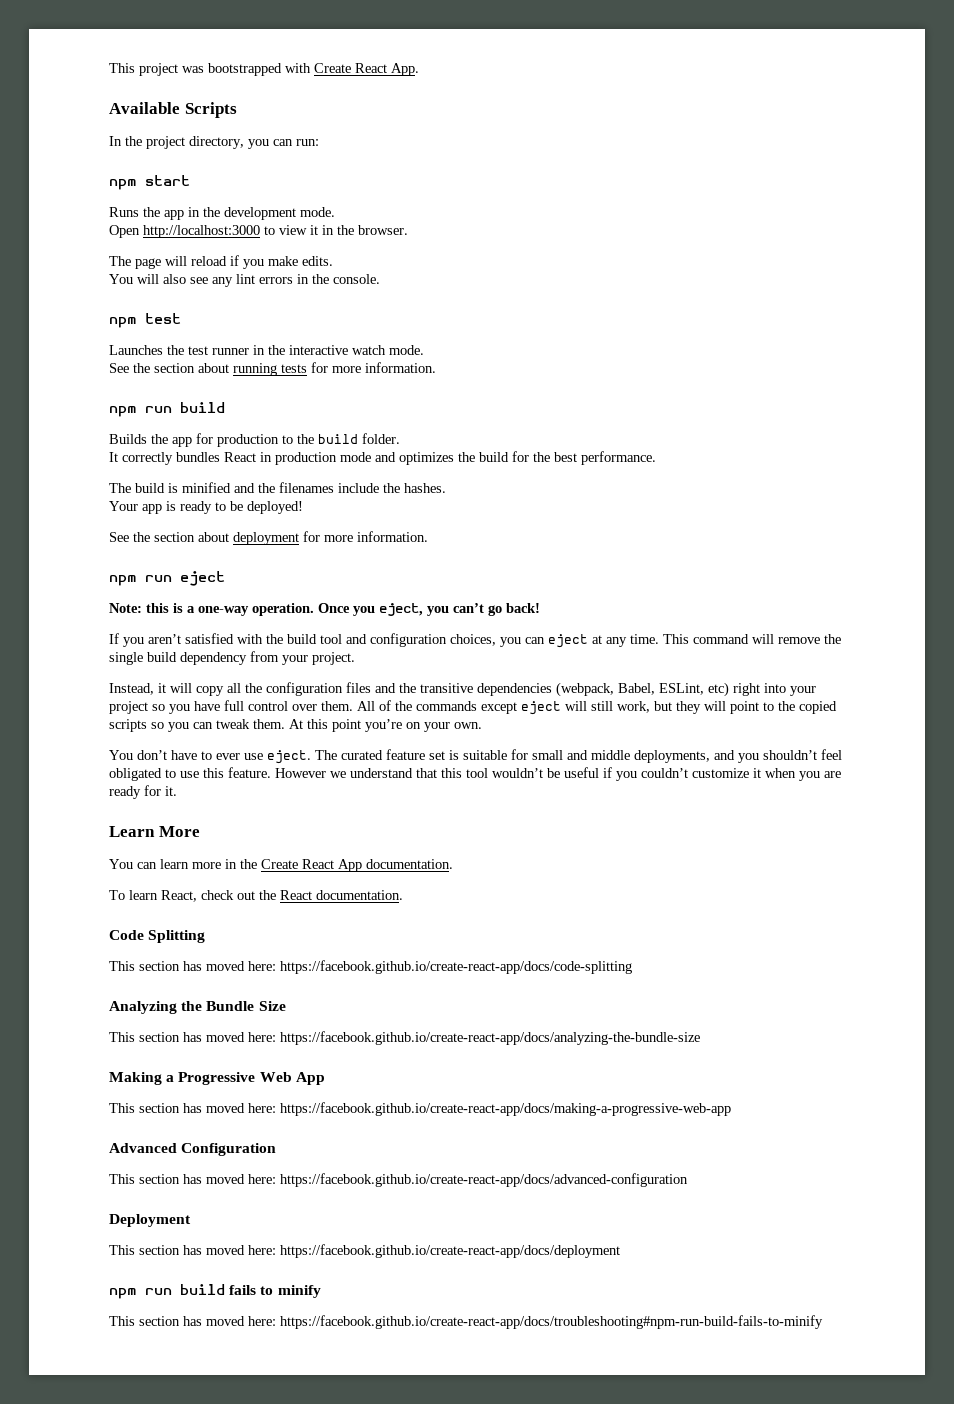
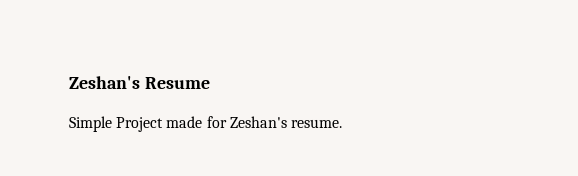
- This project was bootstrapped with Create React App.
- Available Scripts
- In the project directory, you can run:
- npm start
- Runs the app in the development mode.
- Open http://localhost:3000 to view it in the browser.
- The page will reload if you make edits.
- You will also see any lint errors in the console.
- npm test
- Launches the test runner in the interactive watch mode.
- See the section about running tests for more information.
- npm run build
- Builds the app for production to the build folder.
- It correctly bundles React in production mode and optimizes the build for the best performance.
- The build is minified and the filenames include the hashes.
- Your app is ready to be deployed!
- See the section about deployment for more information.
- npm run eject
- Note: this is a one-way operation. Once you eject, you can’t go back!
- If you aren’t satisfied with the build tool and configuration choices, you can eject at any time. This command will remove the single build dependency from your project.
- Instead, it will copy all the configuration files and the transitive dependencies (webpack, Babel, ESLint, etc) right into your project so you have full control over them. All of the commands except eject will still work, but they will point to the copied scripts so you can tweak them. At this point you’re on your own.
- You don’t have to ever use eject. The curated feature set is suitable for small and middle deployments, and you shouldn’t feel obligated to use this feature. However we understand that this tool wouldn’t be useful if you couldn’t customize it when you are ready for it.
- Learn More
- You can learn more in the Create React App documentation.
- To learn React, check out the React documentation.
- Code Splitting
- This section has moved here: https://facebook.github.io/create-react-app/docs/code-splitting
- Analyzing the Bundle Size
- This section has moved here: https://facebook.github.io/create-react-app/docs/analyzing-the-bundle-size
- Making a Progressive Web App
- This section has moved here: https://facebook.github.io/create-react-app/docs/making-a-progressive-web-app
- Advanced Configuration
- This section has moved here: https://facebook.github.io/create-react-app/docs/advanced-configuration
- Deployment
- This section has moved here: https://facebook.github.io/create-react-app/docs/deployment
- npm run build fails to minify
- This section has moved here: https://facebook.github.io/create-react-app/docs/troubleshooting#npm-run-build-fails-to-minify
+ Zeshan's Resume
+ Simple Project made for Zeshan's resume.

